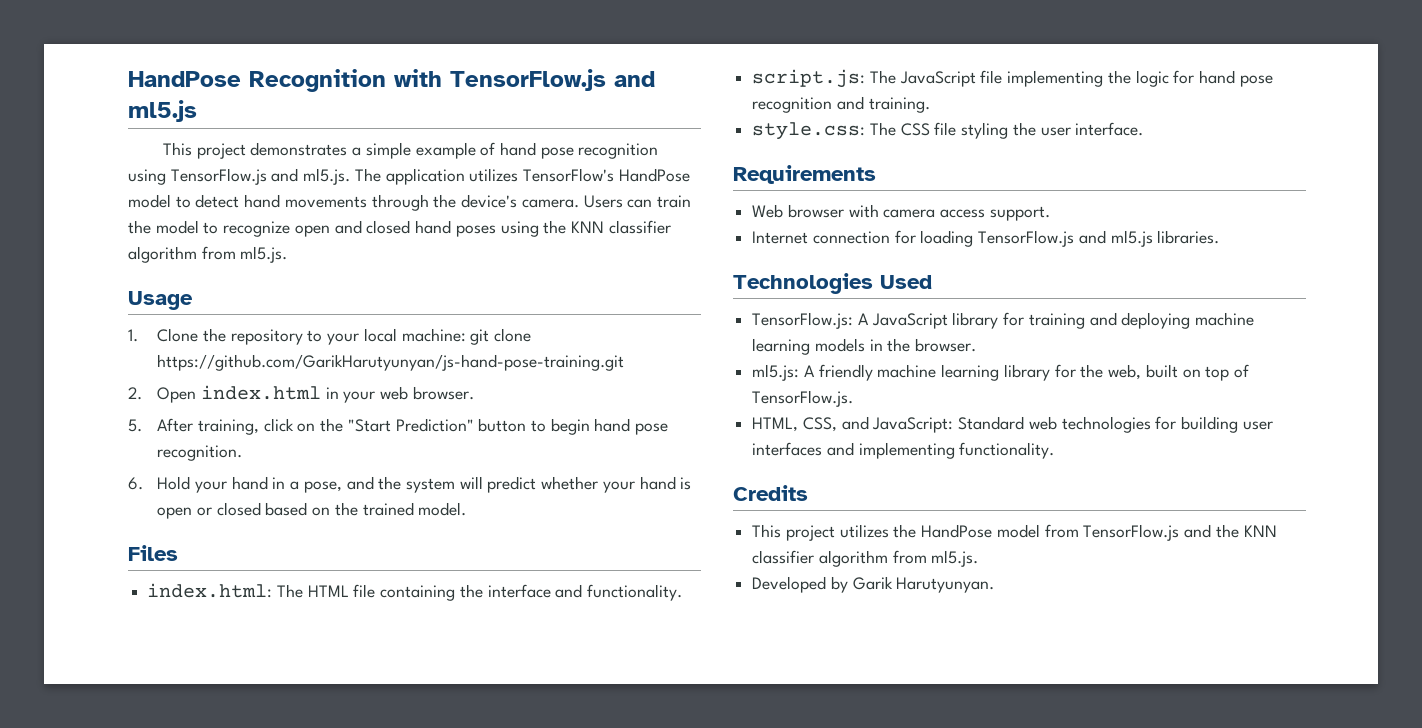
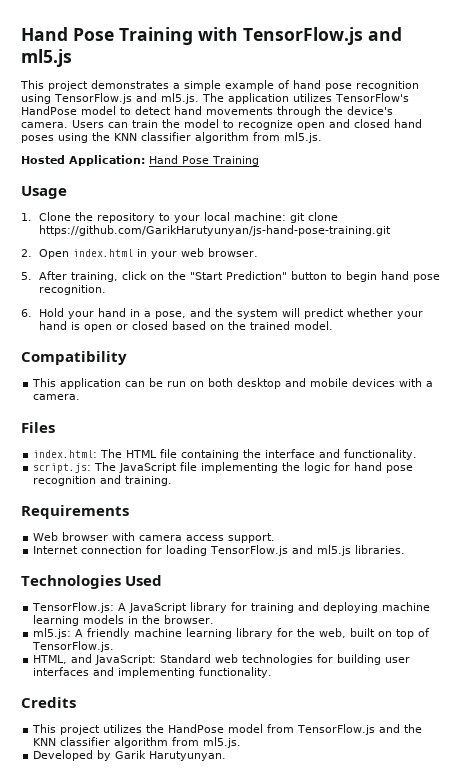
- HandPose Recognition with TensorFlow.js and ml5.js
+ Hand Pose Training with TensorFlow.js and ml5.js
+ Hosted Application: Hand Pose Training
+ Compatibility
+ This application can be run on both desktop and mobile devices with a camera.
- style.css: The CSS file styling the user interface.
- HTML, CSS, and JavaScript: Standard web technologies for building user interfaces and implementing functionality.
+ HTML, and JavaScript: Standard web technologies for building user interfaces and implementing functionality.

